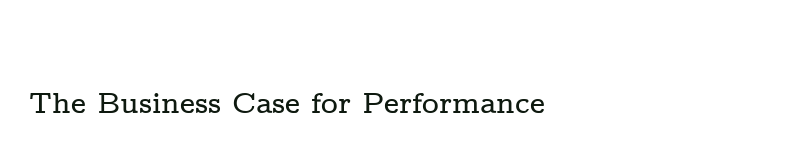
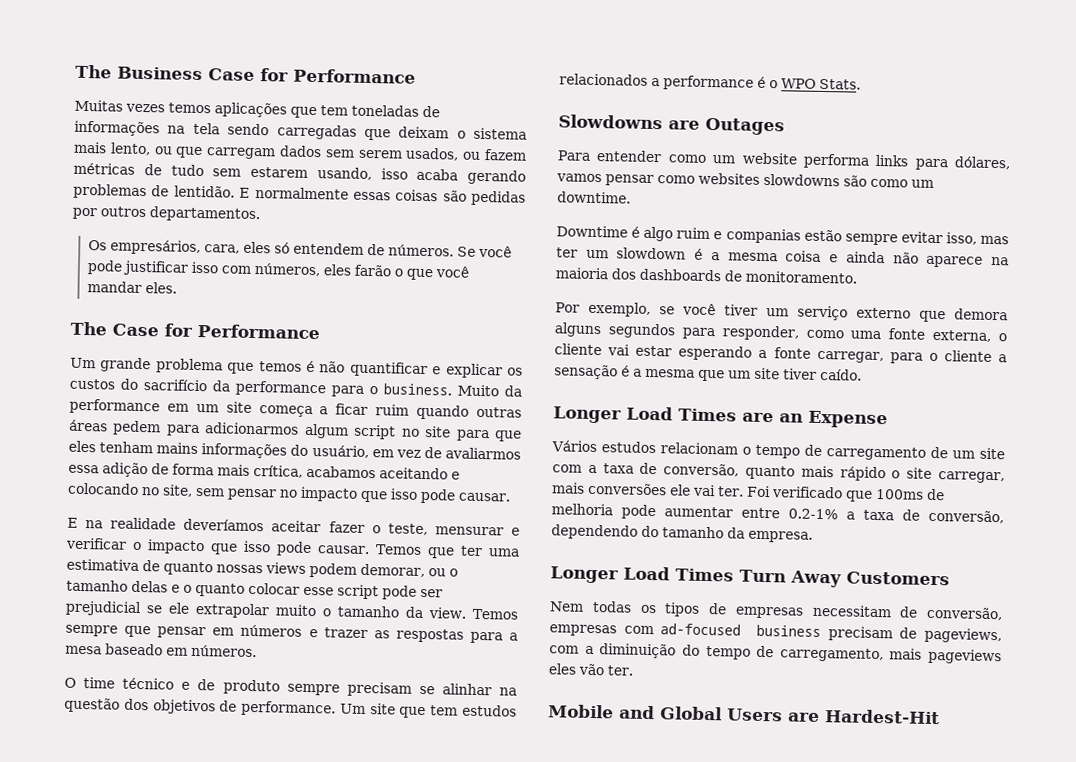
+ Muitas vezes temos aplicações que tem toneladas de informações na tela sendo carregadas que deixam o sistema mais lento, ou que carregam dados sem serem usados, ou fazem métricas de tudo sem estarem usando, isso acaba gerando problemas de lentidão. E normalmente essas coisas são pedidas por outros departamentos.
+ Os empresários, cara, eles só entendem de números. Se você pode justificar isso com números, eles farão o que você mandar eles.
+ The Case for Performance
+ Um grande problema que temos é não quantificar e explicar os custos do sacrifício da performance para o business. Muito da performance em um site começa a ficar ruim quando outras áreas pedem para adicionarmos algum script no site para que eles tenham mains informações do usuário, em vez de avaliarmos essa adição de forma mais crítica, acabamos aceitando e colocando no site, sem pensar no impacto que isso pode causar.
+ E na realidade deveríamos aceitar fazer o teste, mensurar e verificar o impacto que isso pode causar. Temos que ter uma estimativa de quanto nossas views podem demorar, ou o tamanho delas e o quanto colocar esse script pode ser prejudicial se ele extrapolar muito o tamanho da view. Temos sempre que pensar em números e trazer as respostas para a mesa baseado em números.
+ O time técnico e de produto sempre precisam se alinhar na questão dos objetivos de performance. Um site que tem estudos relacionados a performance é o WPO Stats.
+ Slowdowns are Outages
+ Para entender como um website performa links para dólares, vamos pensar como websites slowdowns são como um downtime.
+ Downtime é algo ruim e companias estão sempre evitar isso, mas ter um slowdown é a mesma coisa e ainda não aparece na maioria dos dashboards de monitoramento.
+ Por exemplo, se você tiver um serviço externo que demora alguns segundos para responder, como uma fonte externa, o cliente vai estar esperando a fonte carregar, para o cliente a sensação é a mesma que um site tiver caído.
+ Longer Load Times are an Expense
+ Vários estudos relacionam o tempo de carregamento de um site com a taxa de conversão, quanto mais rápido o site carregar, mais conversões ele vai ter. Foi verificado que 100ms de melhoria pode aumentar entre 0.2-1% a taxa de conversão, dependendo do tamanho da empresa.
+ Longer Load Times Turn Away Customers
+ Nem todas os tipos de empresas necessitam de conversão, empresas com ad-focused business precisam de pageviews, com a diminuição do tempo de carregamento, mais pageviews eles vão ter.
+ Mobile and Global Users are Hardest-Hit

